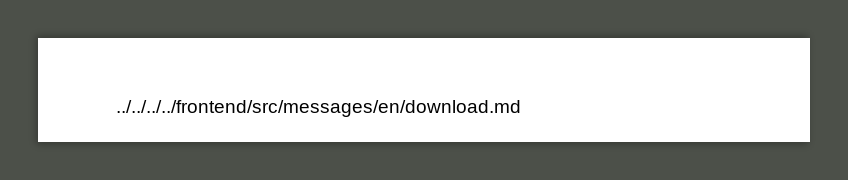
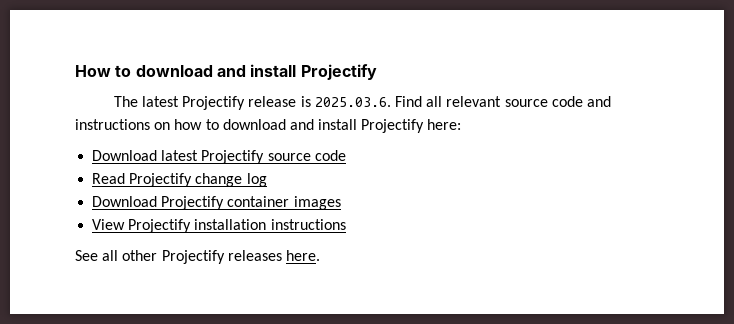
- ../../../../frontend/src/messages/en/download.md
+ How to download and install Projectify
+ The latest Projectify release is 2025.03.6. Find all relevant source code and instructions on how to download and install Projectify here:
+ Download latest Projectify source code
+ Read Projectify change log
+ Download Projectify container images
+ View Projectify installation instructions
+ See all other Projectify releases here.

